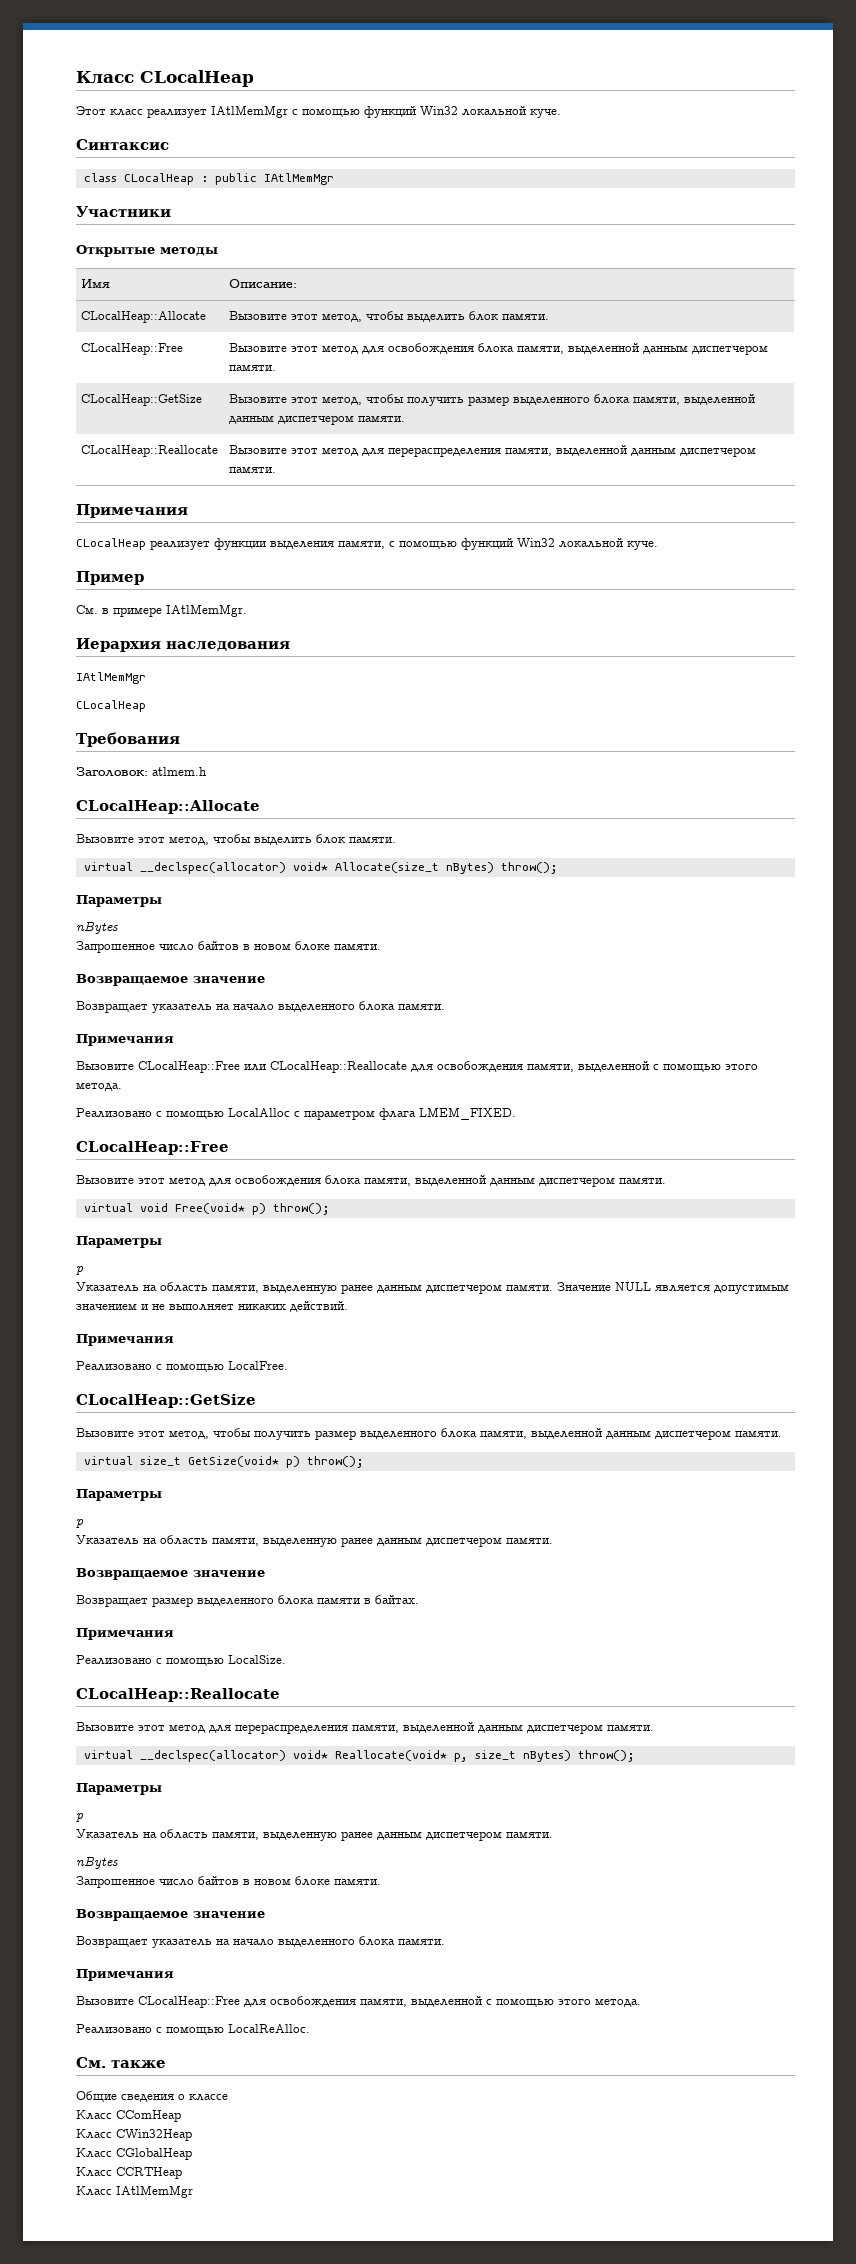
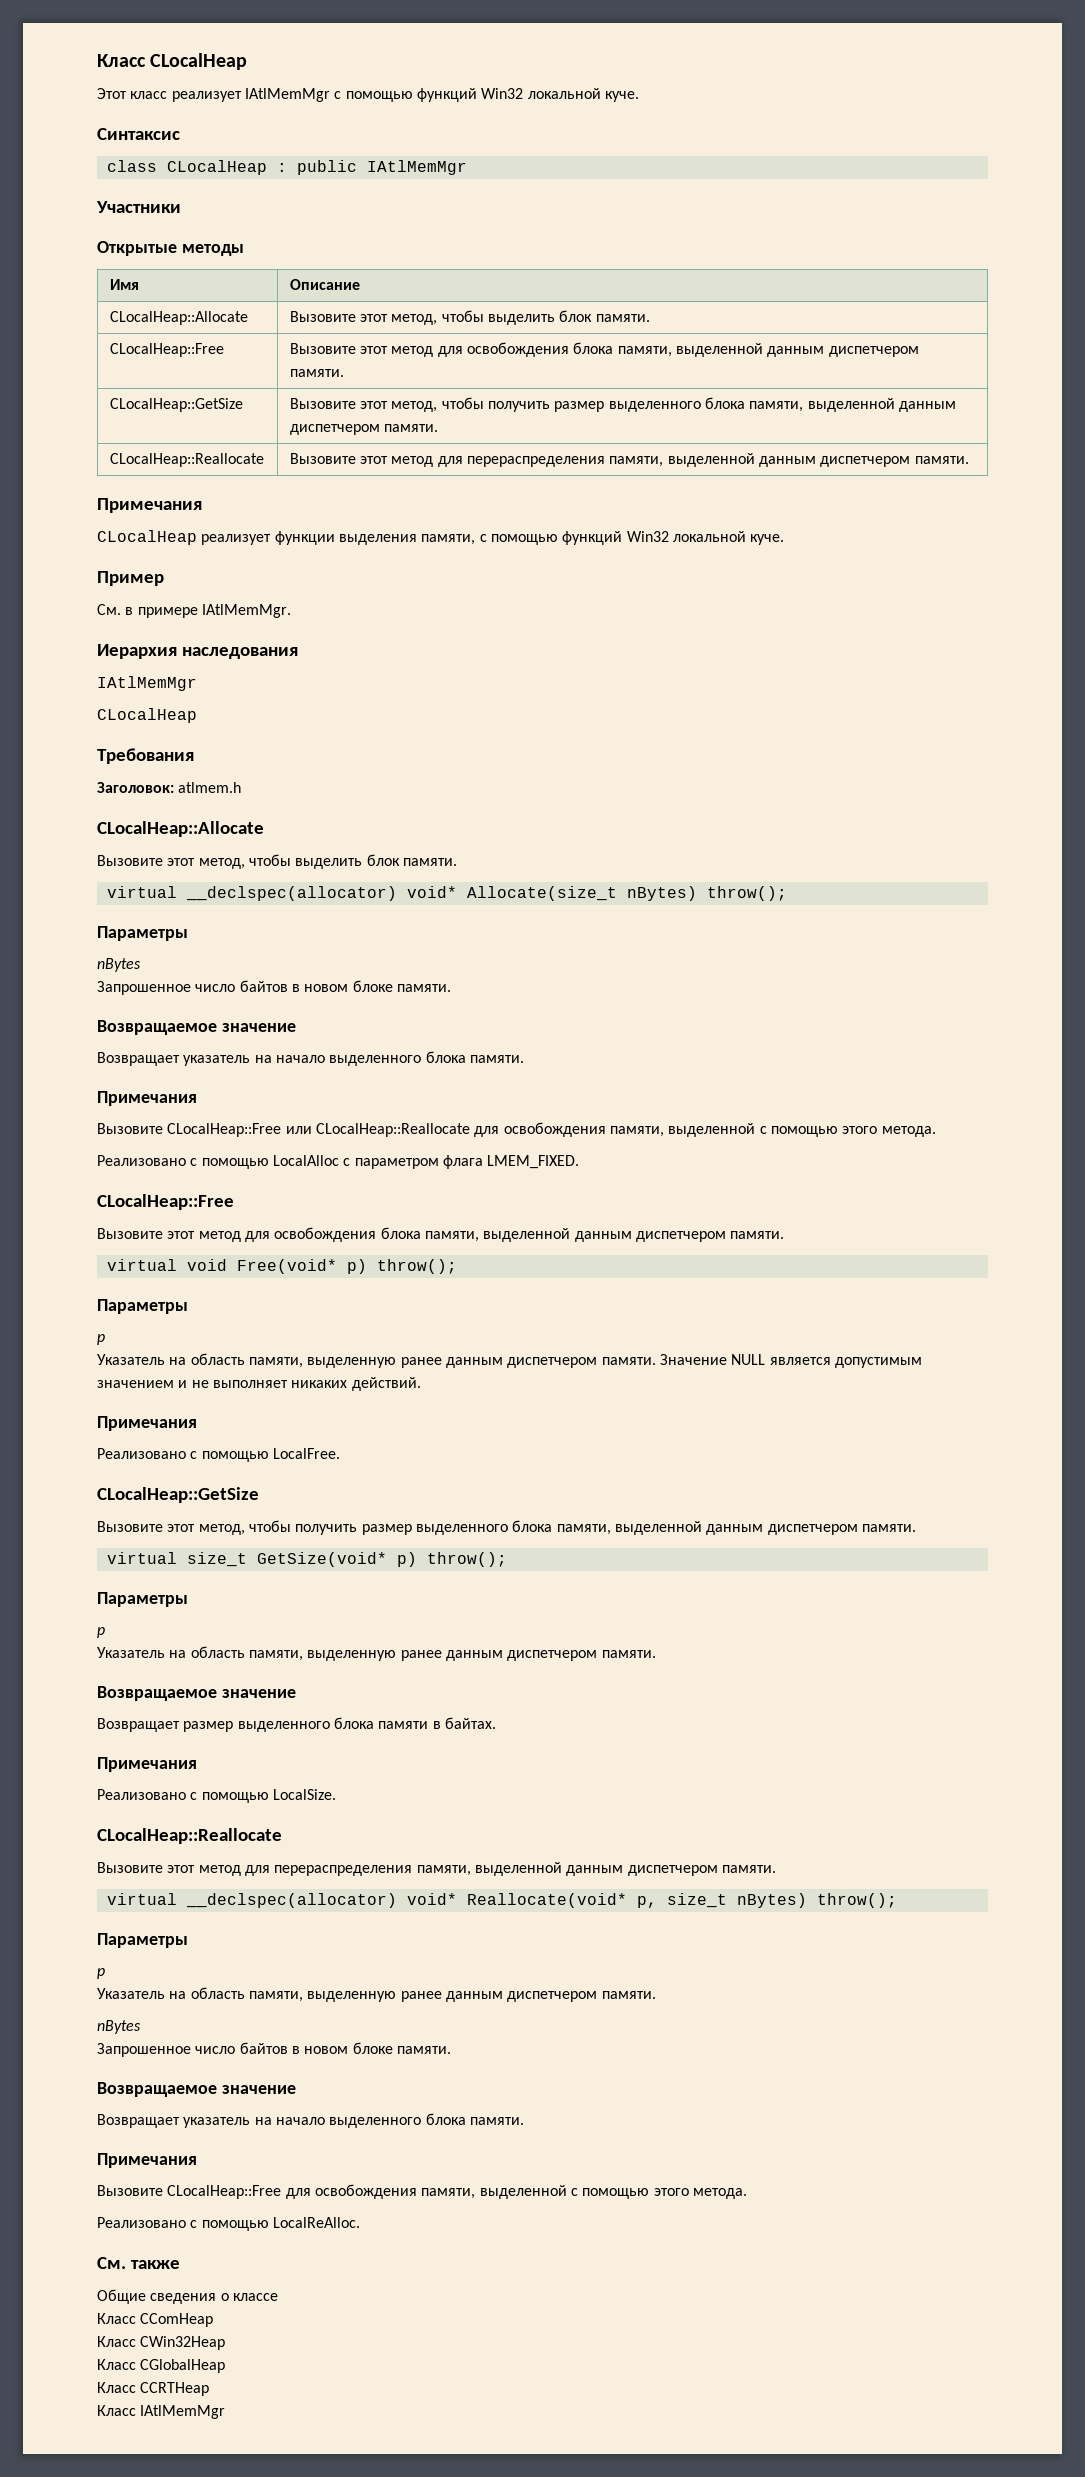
- Имя | Описание:
+ Имя | Описание

